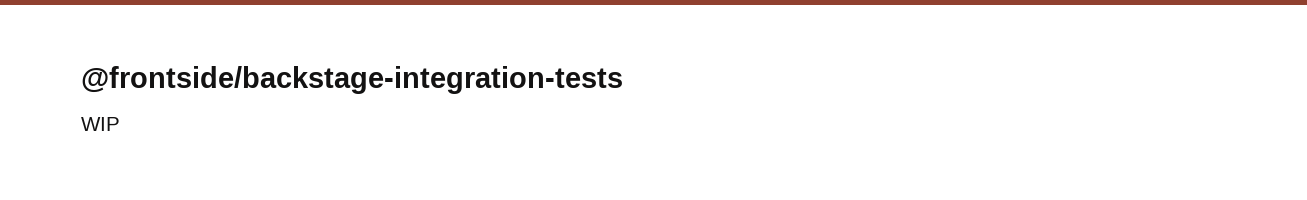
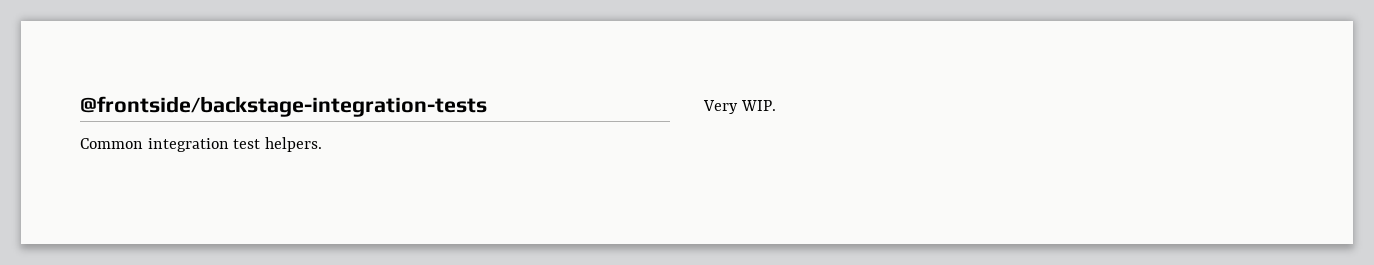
- WIP
+ Common integration test helpers.
+ Very WIP.

